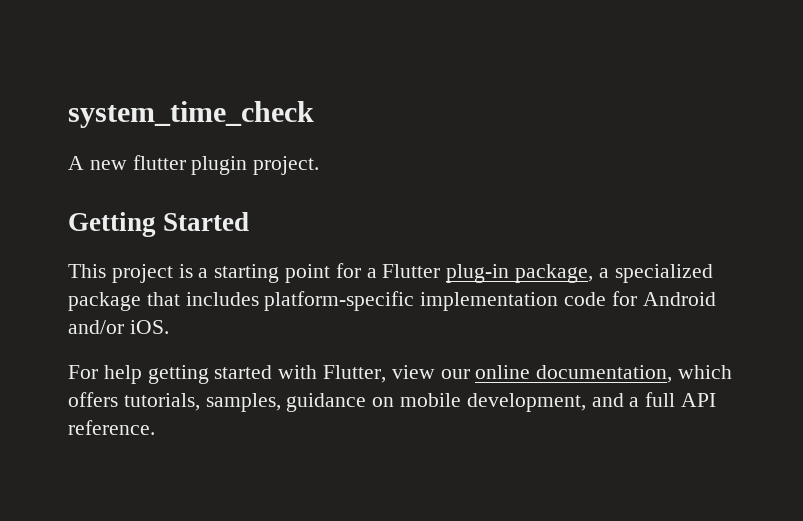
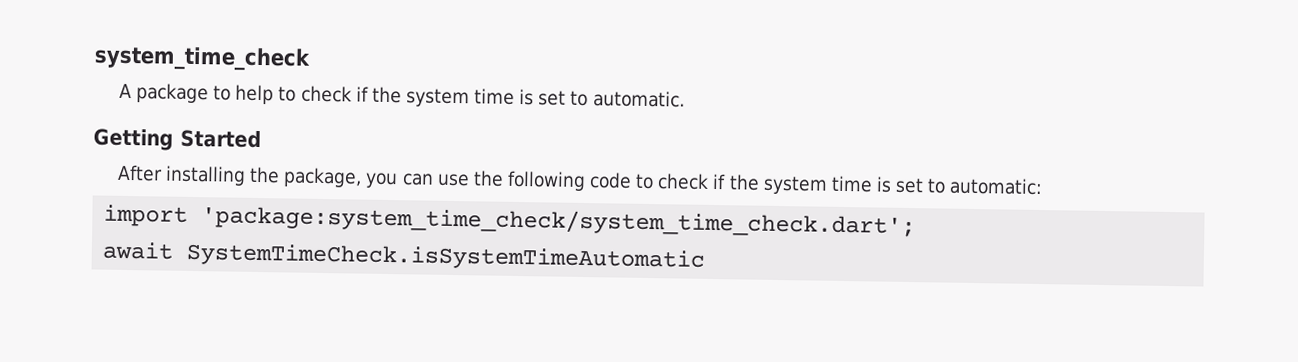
- A new flutter plugin project.
+ A package to help to check if the system time is set to automatic.
  Getting Started
- This project is a starting point for a Flutter plug-in package, a specialized package that includes platform-specific implementation code for Android and/or iOS.
- For help getting started with Flutter, view our online documentation, which offers tutorials, samples, guidance on mobile development, and a full API reference.
+ After installing the package, you can use the following code to check if the system time is set to automatic:
+ import 'package:system_time_check/system_time_check.dart';
+ await SystemTimeCheck.isSystemTimeAutomatic

